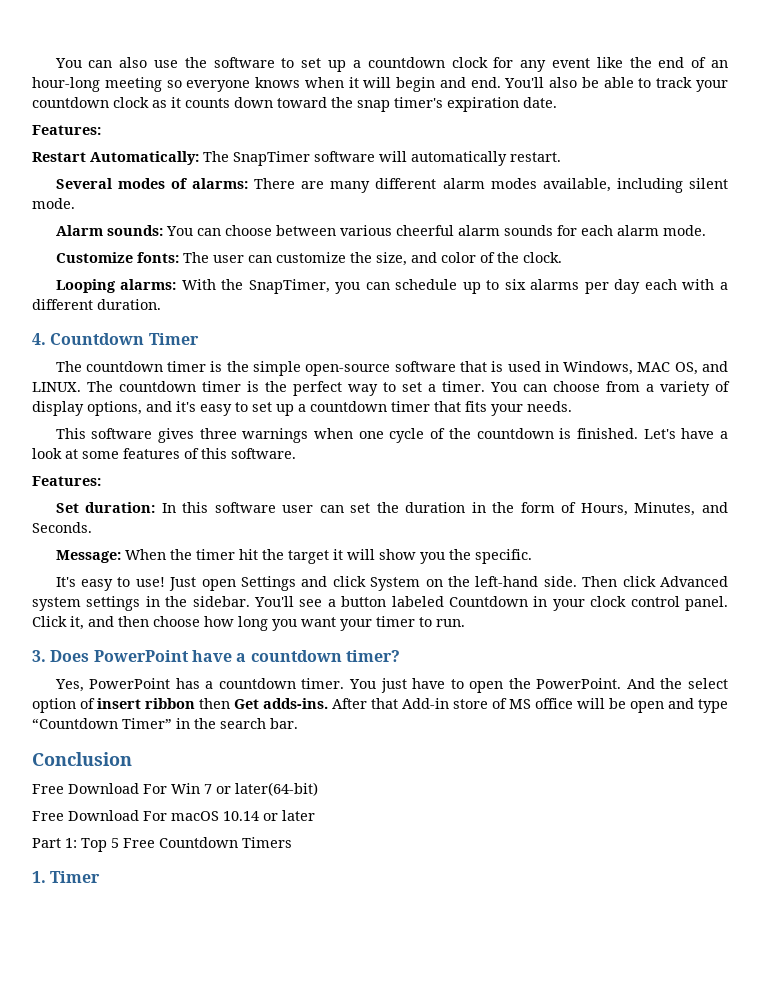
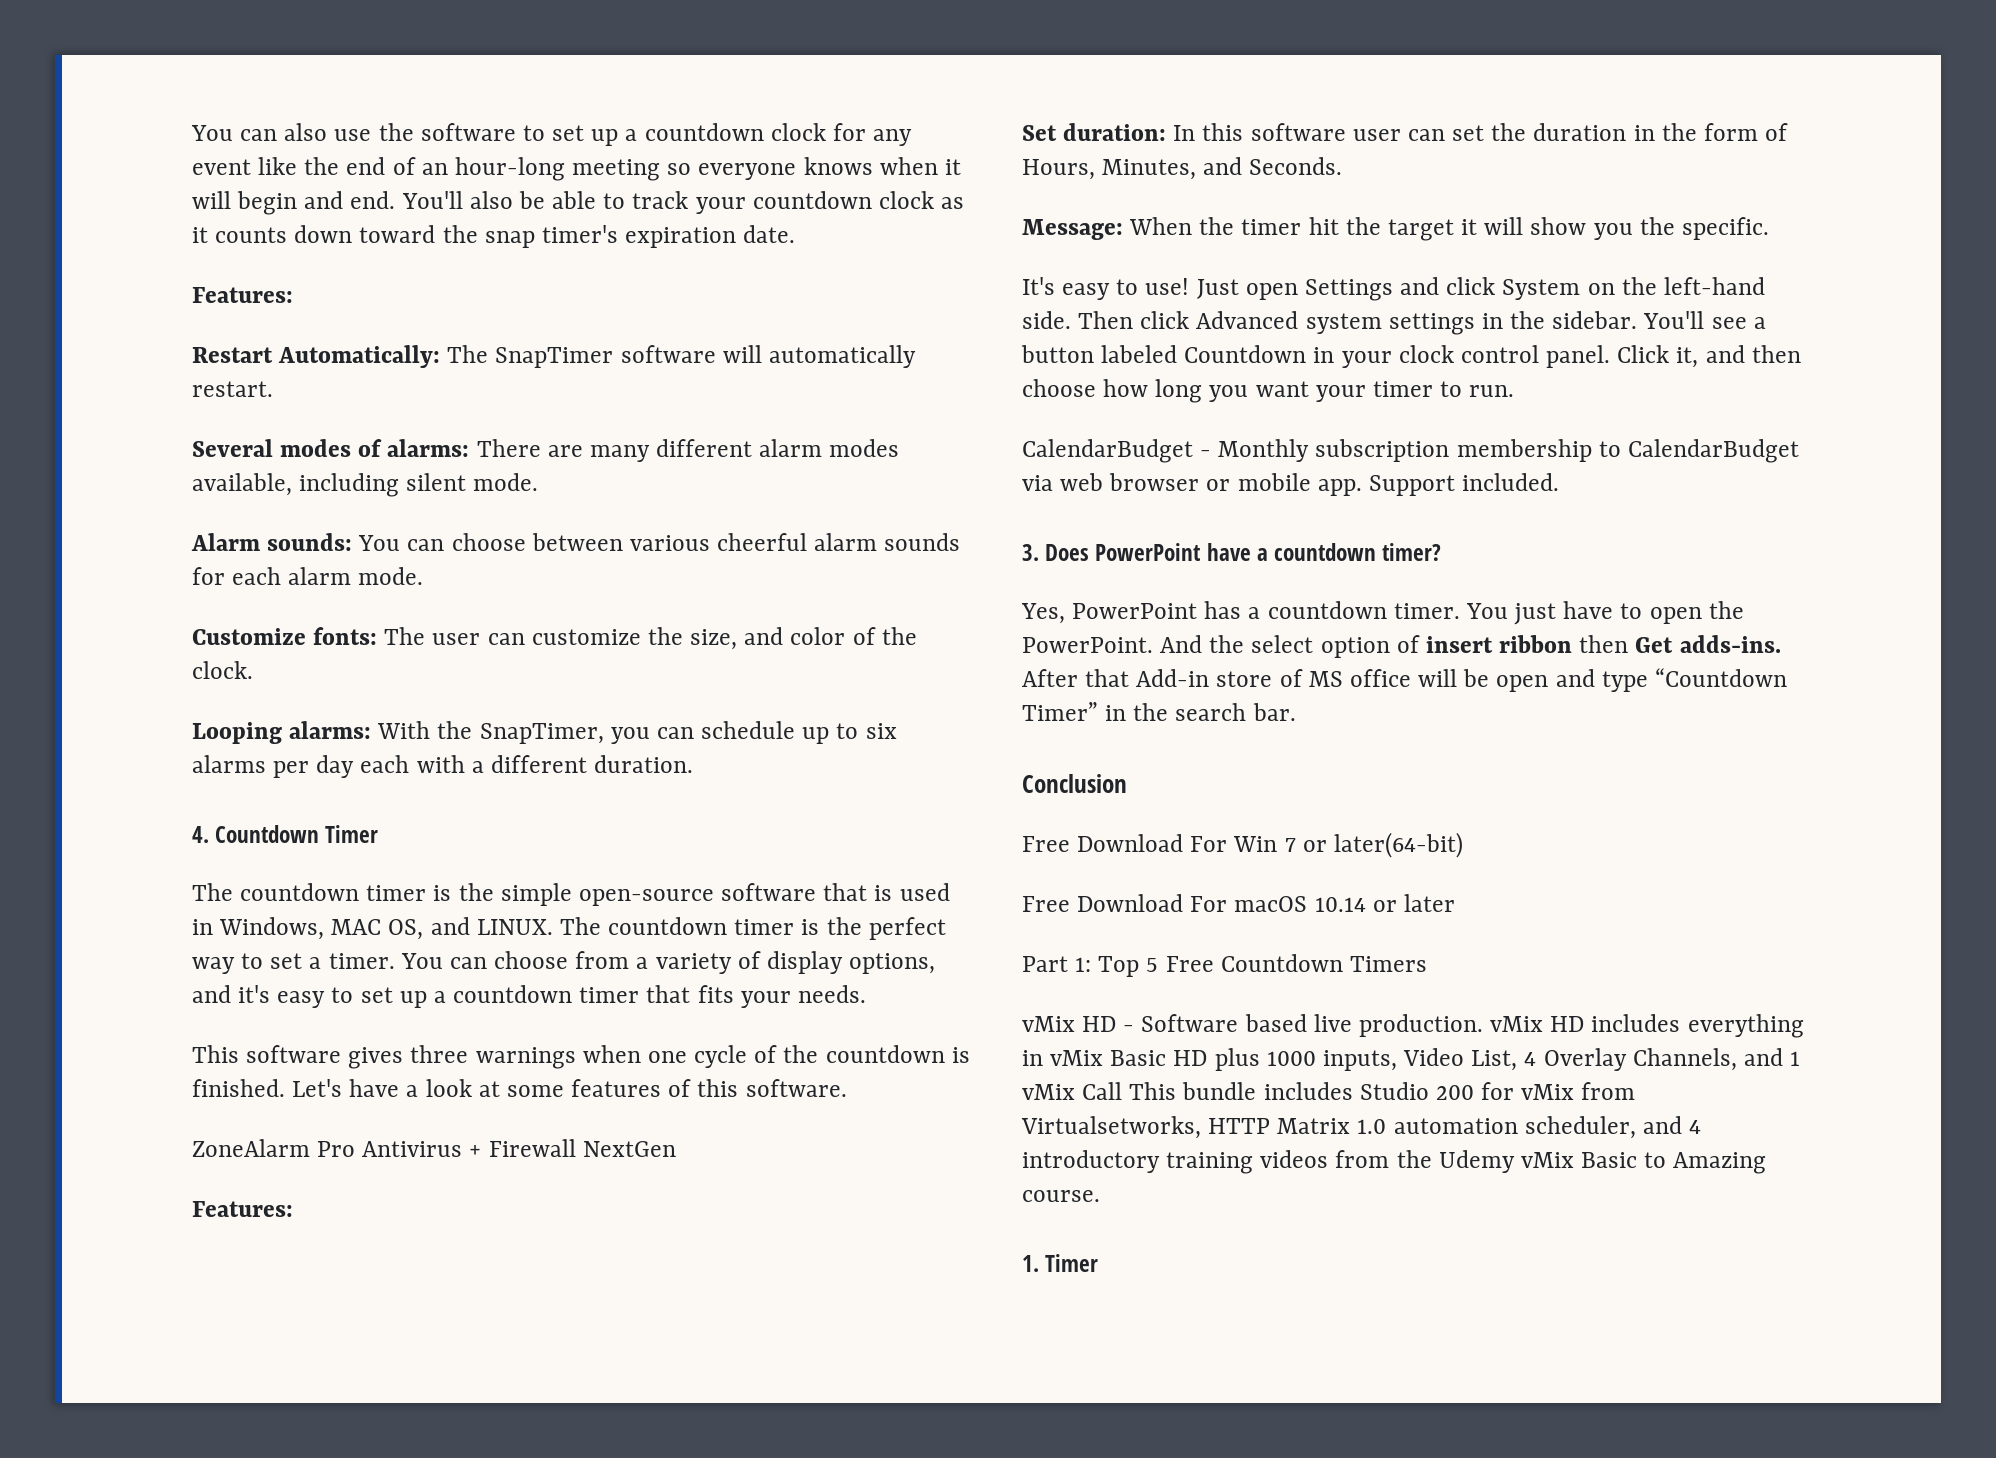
+ ZoneAlarm Pro Antivirus + Firewall NextGen
+ CalendarBudget - Monthly subscription membership to CalendarBudget via web browser or mobile app. Support included.
+ vMix HD - Software based live production. vMix HD includes everything in vMix Basic HD plus 1000 inputs, Video List, 4 Overlay Channels, and 1 vMix Call This bundle includes Studio 200 for vMix from Virtualsetworks, HTTP Matrix 1.0 automation scheduler, and 4 introductory training videos from the Udemy vMix Basic to Amazing course.

